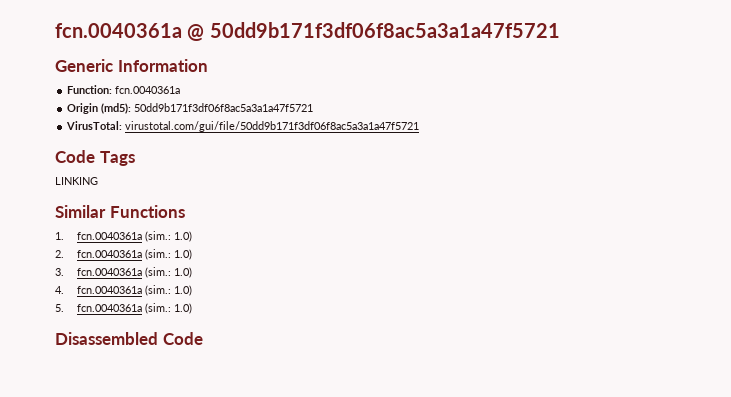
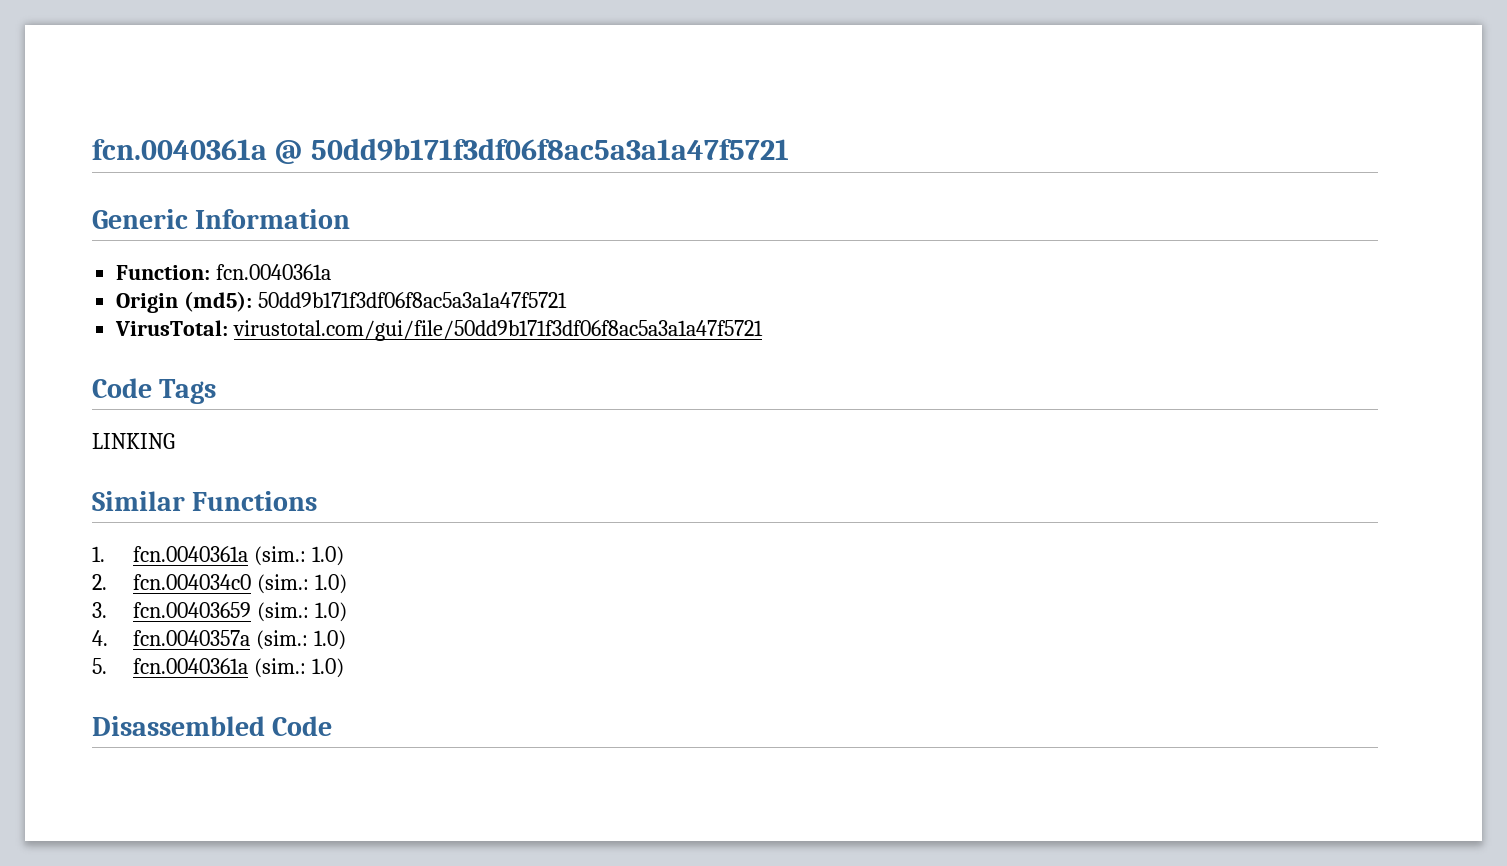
- 2. fcn.0040361a (sim.: 1.0)
+ 2. fcn.004034c0 (sim.: 1.0)
- 3. fcn.0040361a (sim.: 1.0)
+ 3. fcn.00403659 (sim.: 1.0)
- 4. fcn.0040361a (sim.: 1.0)
+ 4. fcn.0040357a (sim.: 1.0)

